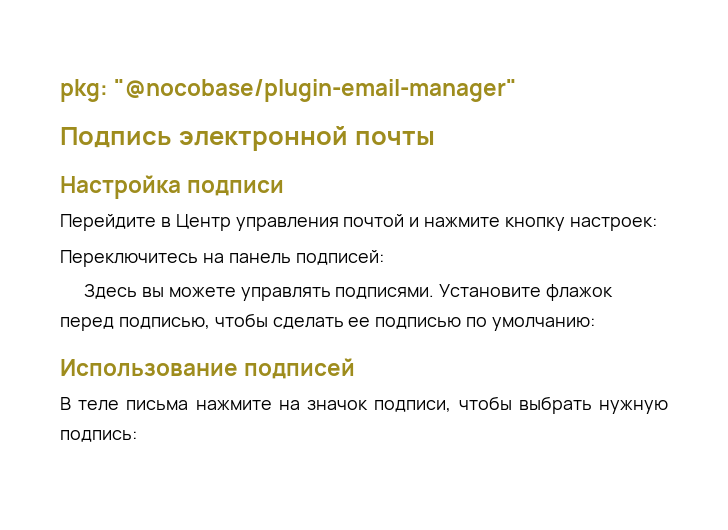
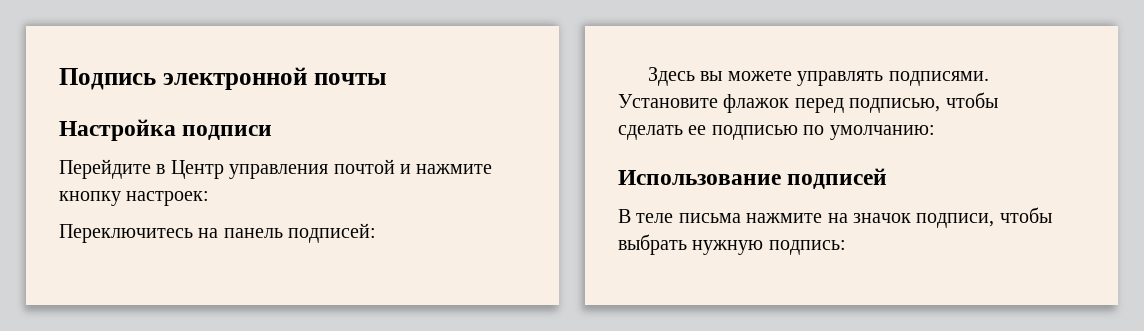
- pkg: "@nocobase/plugin-email-manager"

